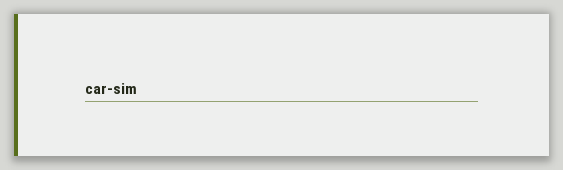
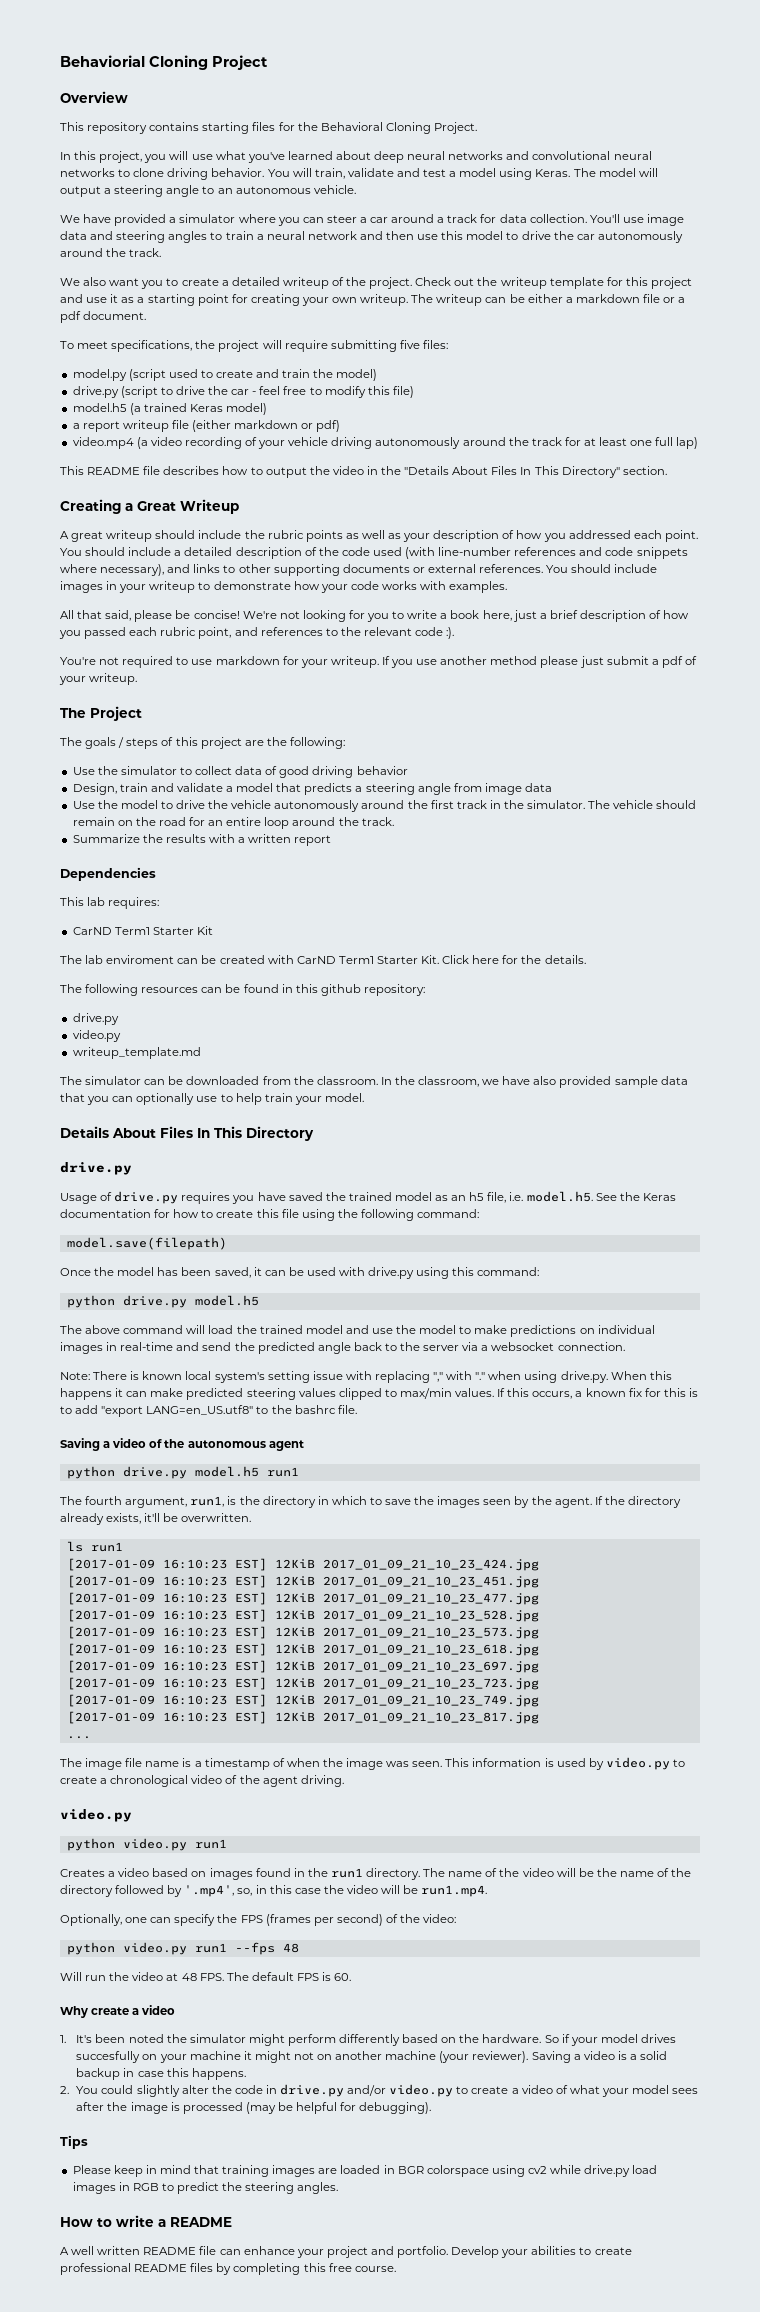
- car-sim
+ Behaviorial Cloning Project
+ Overview
+ This repository contains starting files for the Behavioral Cloning Project.
+ In this project, you will use what you've learned about deep neural networks and convolutional neural networks to clone driving behavior. You will train, validate and test a model using Keras. The model will output a steering angle to an autonomous vehicle.
+ We have provided a simulator where you can steer a car around a track for data collection. You'll use image data and steering angles to train a neural network and then use this model to drive the car autonomously around the track.
+ We also want you to create a detailed writeup of the project. Check out the writeup template for this project and use it as a starting point for creating your own writeup. The writeup can be either a markdown file or a pdf document.
+ To meet specifications, the project will require submitting five files:
+ model.py (script used to create and train the model)
+ drive.py (script to drive the car - feel free to modify this file)
+ model.h5 (a trained Keras model)
+ a report writeup file (either markdown or pdf)
+ video.mp4 (a video recording of your vehicle driving autonomously around the track for at least one full lap)
+ This README file describes how to output the video in the "Details About Files In This Directory" section.
+ Creating a Great Writeup
+ A great writeup should include the rubric points as well as your description of how you addressed each point. You should include a detailed description of the code used (with line-number references and code snippets where necessary), and links to other supporting documents or external references. You should include images in your writeup to demonstrate how your code works with examples.
+ All that said, please be concise! We're not looking for you to write a book here, just a brief description of how you passed each rubric point, and references to the relevant code :).
+ You're not required to use markdown for your writeup. If you use another method please just submit a pdf of your writeup.
+ The Project
+ The goals / steps of this project are the following:
+ Use the simulator to collect data of good driving behavior
+ Design, train and validate a model that predicts a steering angle from image data
+ Use the model to drive the vehicle autonomously around the first track in the simulator. The vehicle should remain on the road for an entire loop around the track.
+ Summarize the results with a written report
+ Dependencies
+ This lab requires:
+ CarND Term1 Starter Kit
+ The lab enviroment can be created with CarND Term1 Starter Kit. Click here for the details.
+ The following resources can be found in this github repository:
+ drive.py
+ video.py
+ writeup_template.md
+ The simulator can be downloaded from the classroom. In the classroom, we have also provided sample data that you can optionally use to help train your model.
+ Details About Files In This Directory
+ drive.py
+ Usage of drive.py requires you have saved the trained model as an h5 file, i.e. model.h5. See the Keras documentation for how to create this file using the following command:
+ model.save(filepath)
+ Once the model has been saved, it can be used with drive.py using this command:
+ python drive.py model.h5
+ The above command will load the trained model and use the model to make predictions on individual images in real-time and send the predicted angle back to the server via a websocket connection.
+ Note: There is known local system's setting issue with replacing "," with "." when using drive.py. When this happens it can make predicted steering values clipped to max/min values. If this occurs, a known fix for this is to add "export LANG=en_US.utf8" to the bashrc file.
+ Saving a video of the autonomous agent
+ python drive.py model.h5 run1
+ The fourth argument, run1, is the directory in which to save the images seen by the agent. If the directory already exists, it'll be overwritten.
+ ls run1
+ [2017-01-09 16:10:23 EST] 12KiB 2017_01_09_21_10_23_424.jpg
+ [2017-01-09 16:10:23 EST] 12KiB 2017_01_09_21_10_23_451.jpg
+ [2017-01-09 16:10:23 EST] 12KiB 2017_01_09_21_10_23_477.jpg
+ [2017-01-09 16:10:23 EST] 12KiB 2017_01_09_21_10_23_528.jpg
+ [2017-01-09 16:10:23 EST] 12KiB 2017_01_09_21_10_23_573.jpg
+ [2017-01-09 16:10:23 EST] 12KiB 2017_01_09_21_10_23_618.jpg
+ [2017-01-09 16:10:23 EST] 12KiB 2017_01_09_21_10_23_697.jpg
+ [2017-01-09 16:10:23 EST] 12KiB 2017_01_09_21_10_23_723.jpg
+ [2017-01-09 16:10:23 EST] 12KiB 2017_01_09_21_10_23_749.jpg
+ [2017-01-09 16:10:23 EST] 12KiB 2017_01_09_21_10_23_817.jpg
+ ...
+ The image file name is a timestamp of when the image was seen. This information is used by video.py to create a chronological video of the agent driving.
+ video.py
+ python video.py run1
+ Creates a video based on images found in the run1 directory. The name of the video will be the name of the directory followed by '.mp4', so, in this case the video will be run1.mp4.
+ Optionally, one can specify the FPS (frames per second) of the video:
+ python video.py run1 --fps 48
+ Will run the video at 48 FPS. The default FPS is 60.
+ Why create a video
+ 1. It's been noted the simulator might perform differently based on the hardware. So if your model drives succesfully on your machine it might not on another machine (your reviewer). Saving a video is a solid backup in case this happens.
+ 2. You could slightly alter the code in drive.py and/or video.py to create a video of what your model sees after the image is processed (may be helpful for debugging).
+ Tips
+ Please keep in mind that training images are loaded in BGR colorspace using cv2 while drive.py load images in RGB to predict the steering angles.
+ How to write a README
+ A well written README file can enhance your project and portfolio. Develop your abilities to create professional README files by completing this free course.

